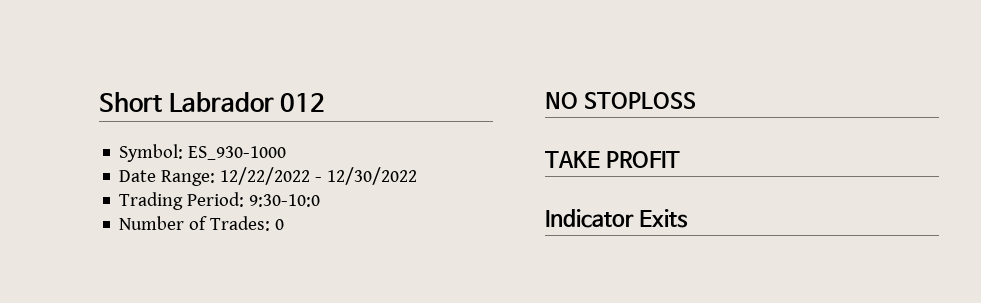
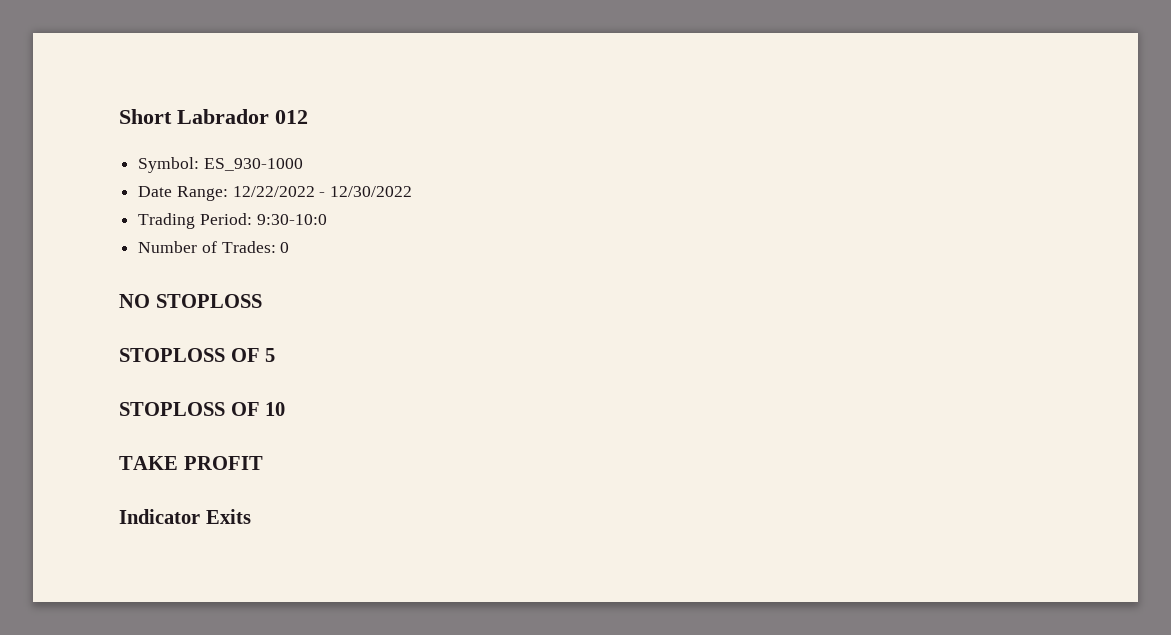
+ STOPLOSS OF 5
+ STOPLOSS OF 10

